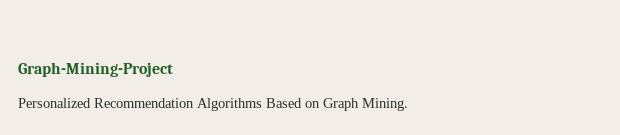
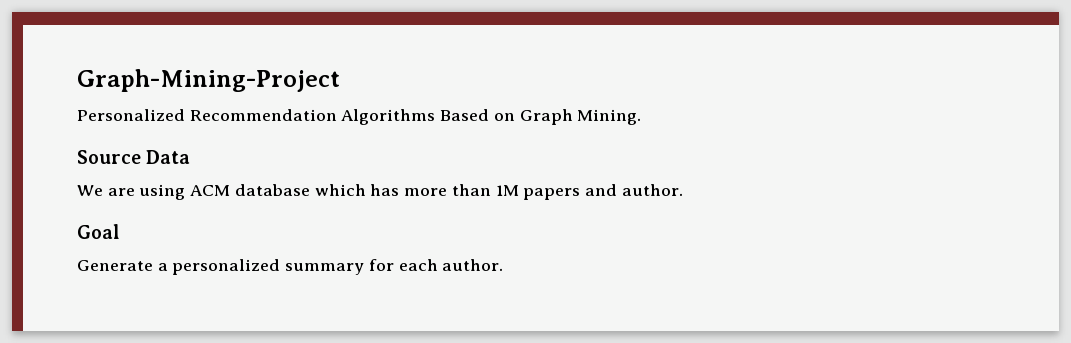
+ Source Data
+ We are using ACM database which has more than 1M papers and author.
+ Goal
+ Generate a personalized summary for each author.

